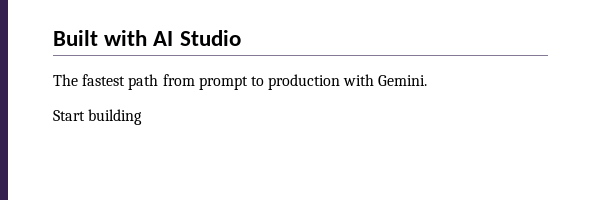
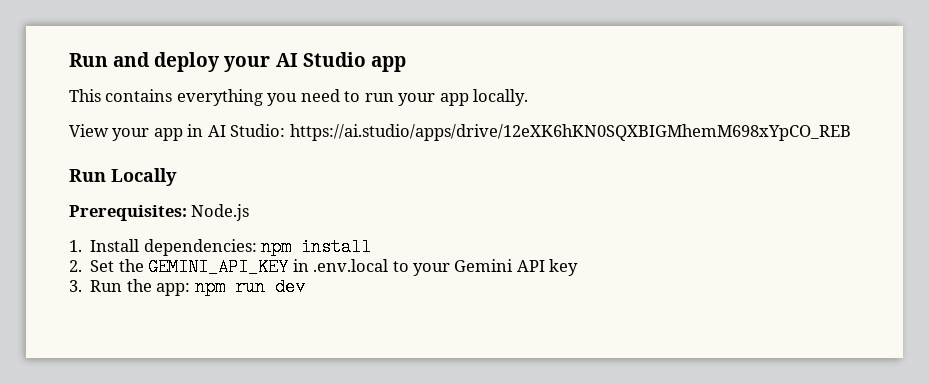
- Built with AI Studio
- The fastest path from prompt to production with Gemini.
- Start building
+ Run and deploy your AI Studio app
+ This contains everything you need to run your app locally.
+ View your app in AI Studio: https://ai.studio/apps/drive/12eXK6hKN0SQXBIGMhemM698xYpCO_REB
+ Run Locally
+ Prerequisites: Node.js
+ 1. Install dependencies: npm install
+ 2. Set the GEMINI_API_KEY in .env.local to your Gemini API key
+ 3. Run the app: npm run dev

